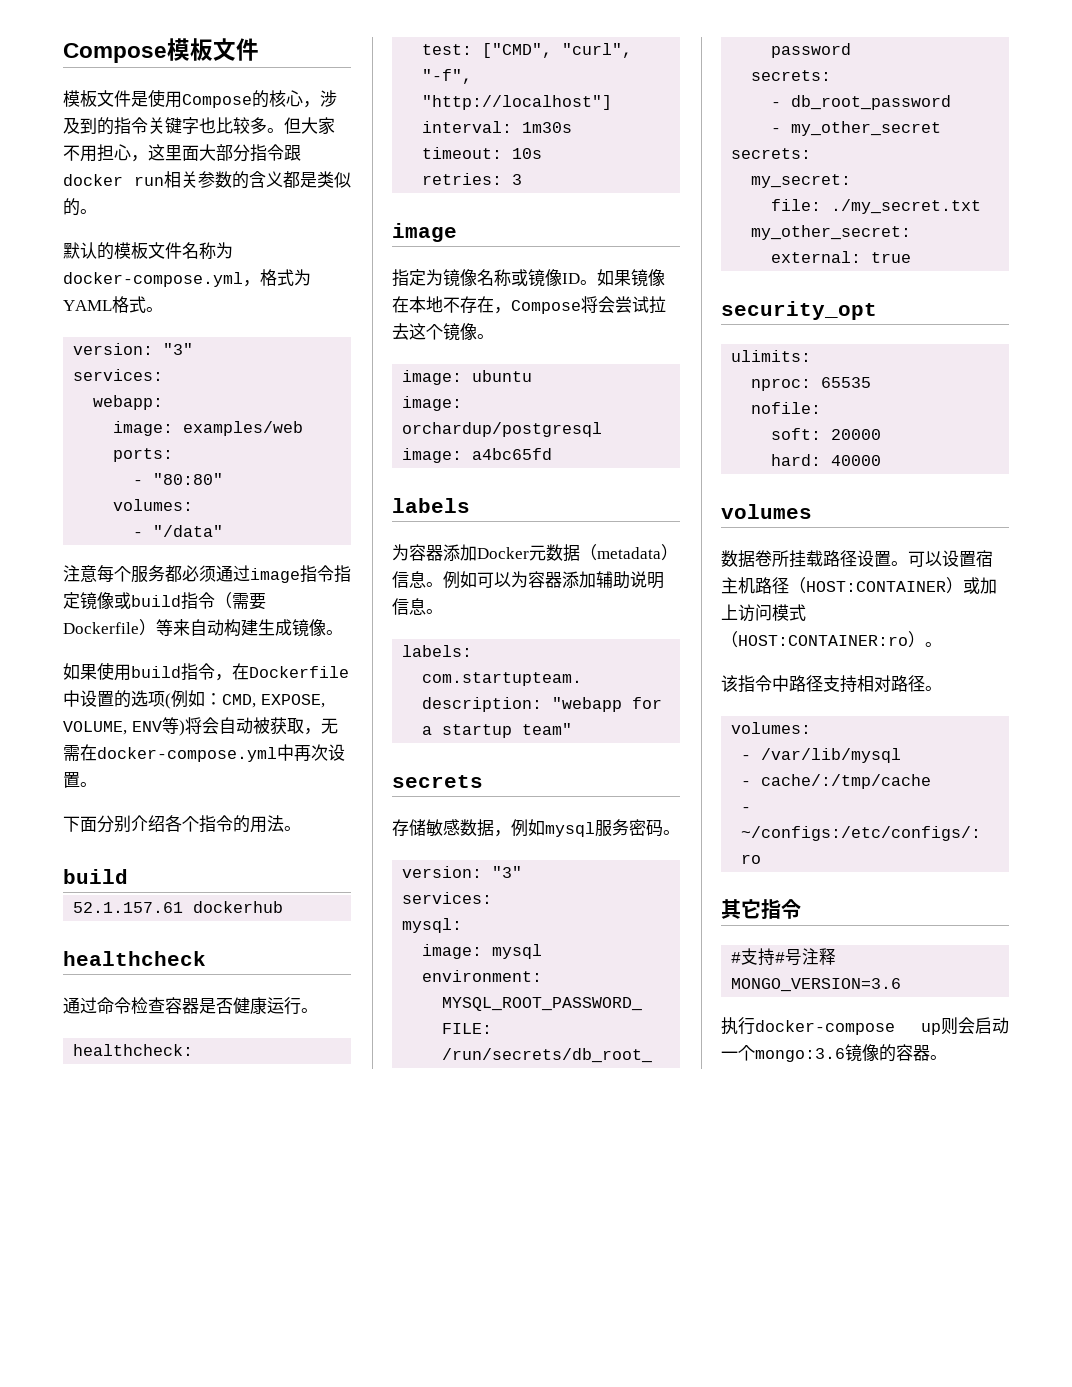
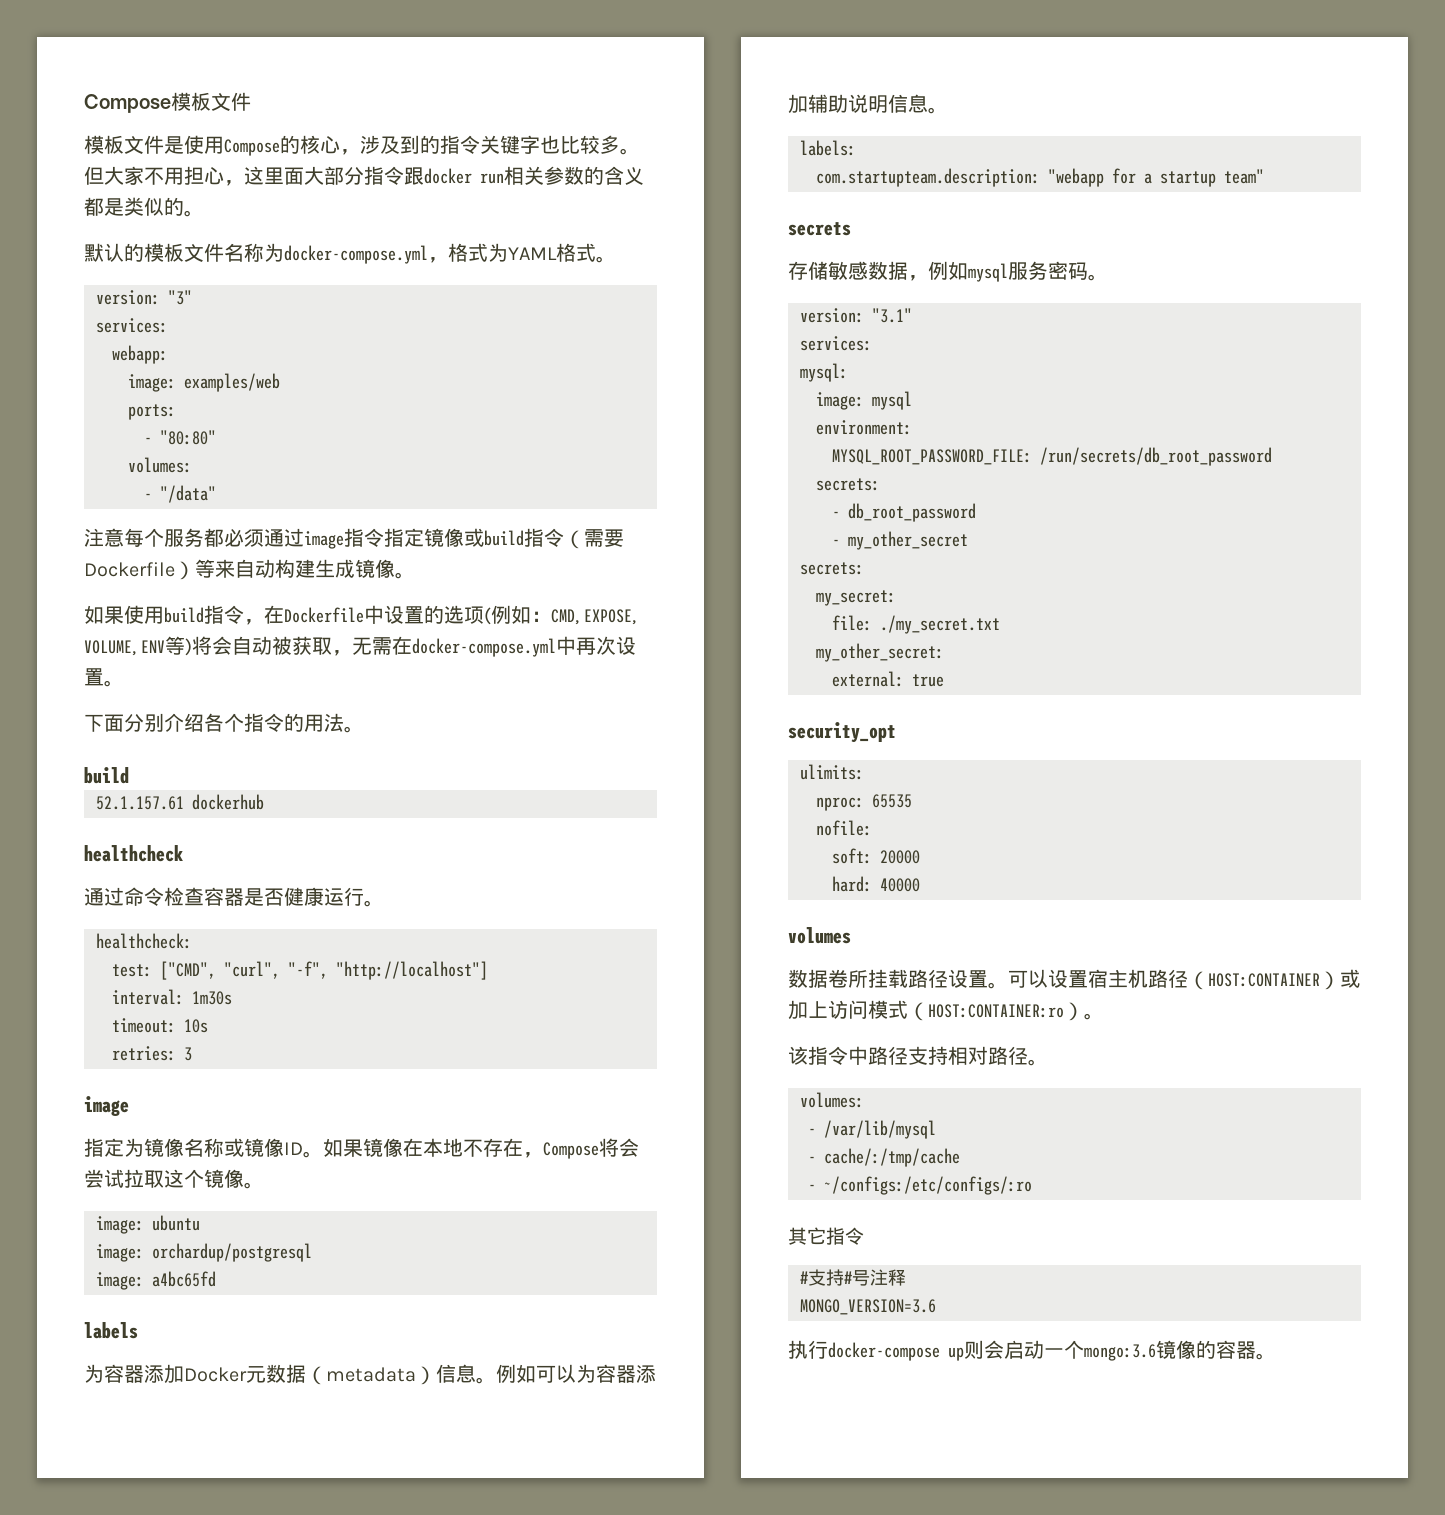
- 如果镜像在本地不存在，Compose将会尝试拉去这个镜像。
+ 如果镜像在本地不存在，Compose将会尝试拉取这个镜像。
  存储敏感数据，例如mysql服务密码。
- version: "3"
+ version: "3.1"

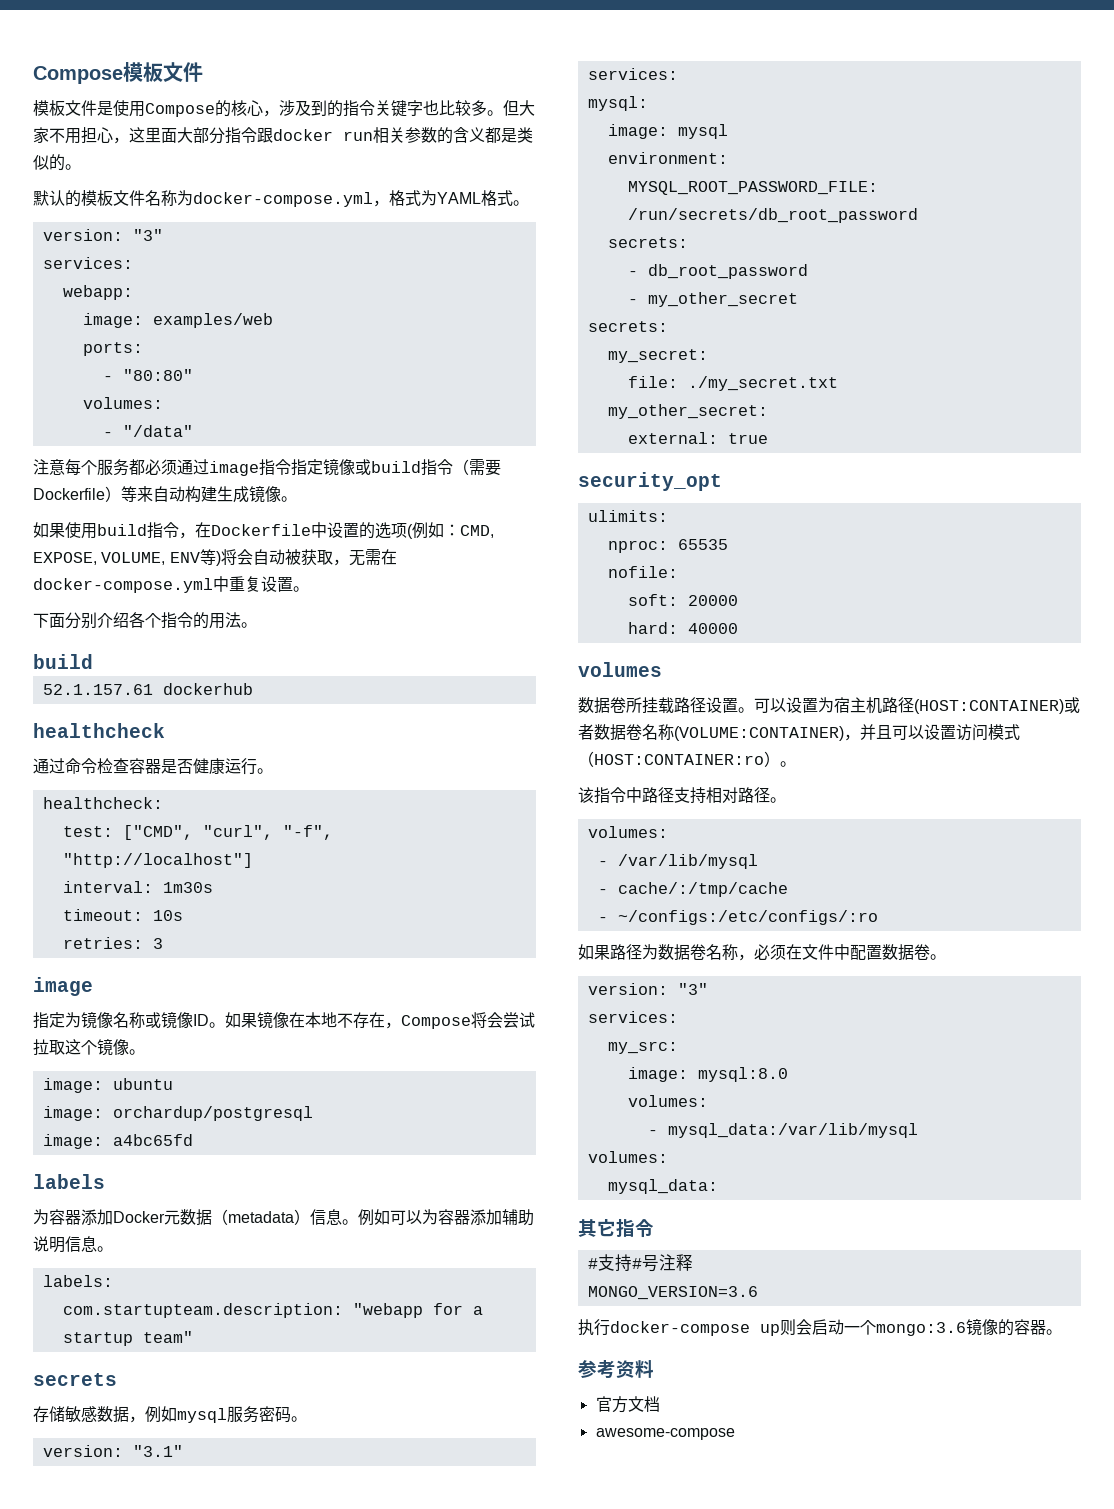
- 如果使用build指令，在Dockerfile中设置的选项(例如：CMD, EXPOSE, VOLUME, ENV等)将会自动被获取，无需在docker-compose.yml中再次设置。
+ 如果使用build指令，在Dockerfile中设置的选项(例如：CMD, EXPOSE, VOLUME, ENV等)将会自动被获取，无需在docker-compose.yml中重复设置。
- 可以设置宿主机路径（HOST:CONTAINER）或加上访问模式（HOST:CONTAINER:ro）。
+ 可以设置为宿主机路径(HOST:CONTAINER)或者数据卷名称(VOLUME:CONTAINER)，并且可以设置访问模式（HOST:CONTAINER:ro）。
+ 如果路径为数据卷名称，必须在文件中配置数据卷。
+ version: "3"
+ services:
+ my_src:
+ image: mysql:8.0
+ volumes:
+ - mysql_data:/var/lib/mysql
+ volumes:
+ mysql_data:
+ 参考资料
+ 官方文档
+ awesome-compose

